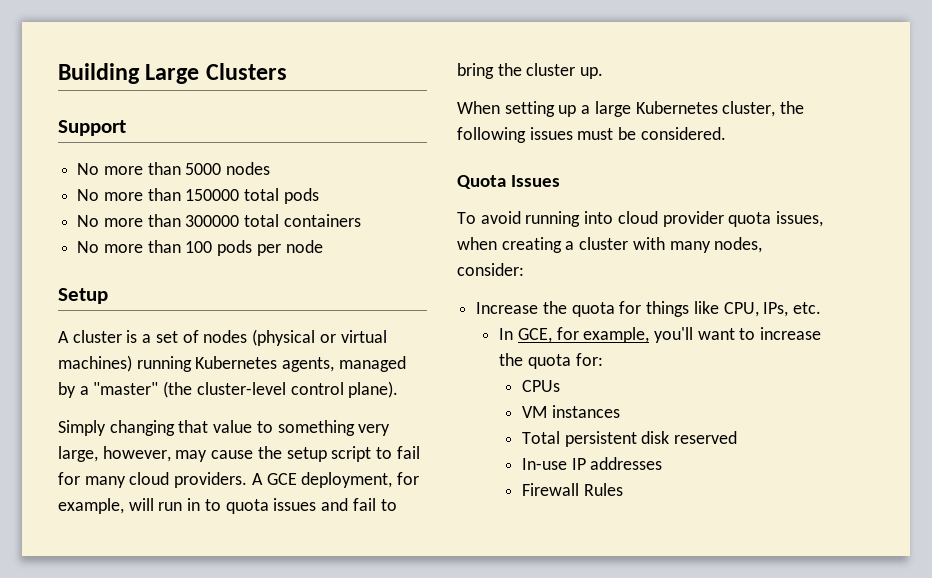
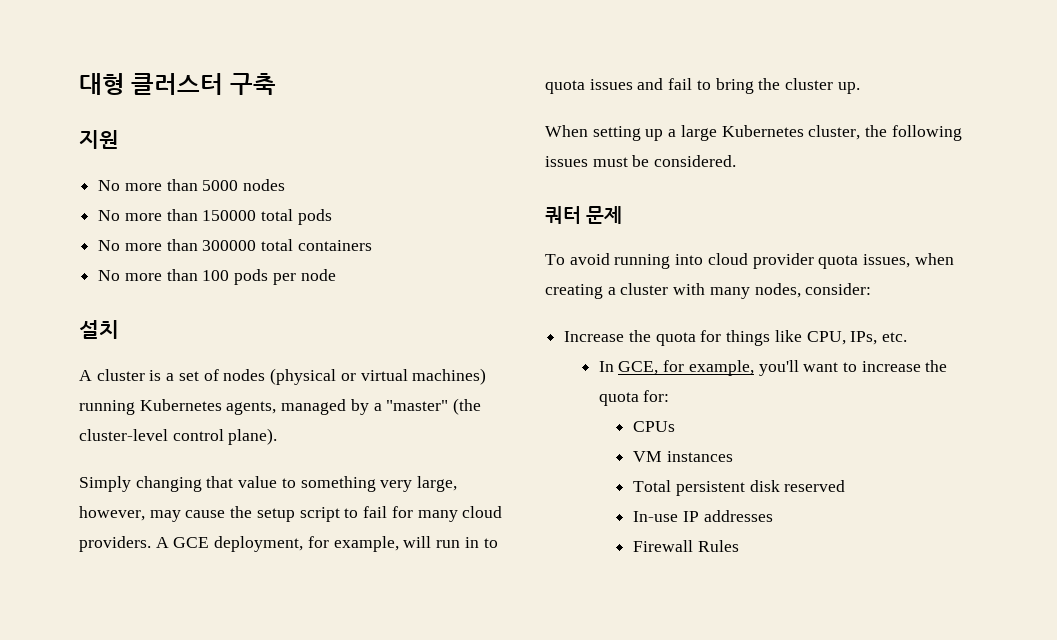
- Building Large Clusters
- Support
+ 대형 클러스터 구축
+ 지원
- Setup
+ 설치
- Quota Issues
+ 쿼터 문제

